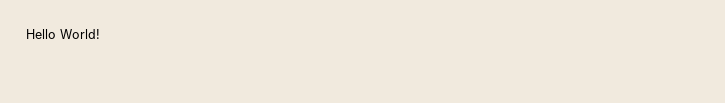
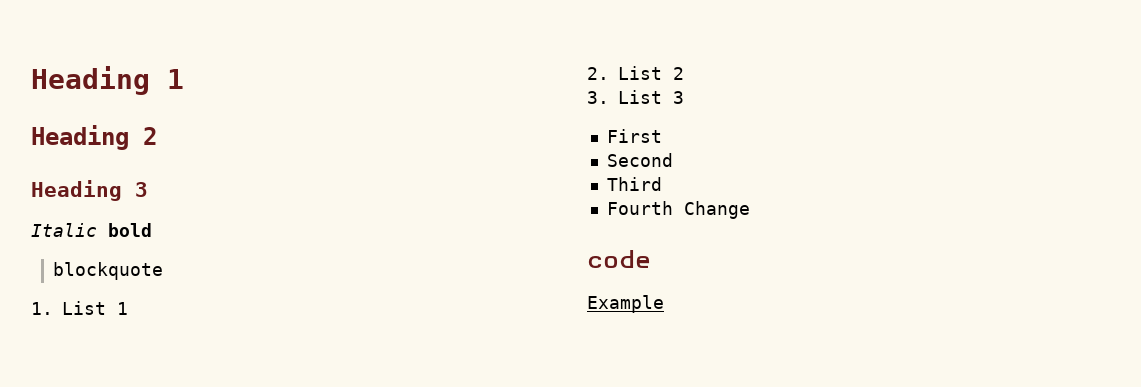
- Hello World!
+ Heading 1
+ Heading 2
+ Heading 3
+ Italic bold
+ blockquote
+ 1. List 1
+ 2. List 2
+ 3. List 3
+ First
+ Second
+ Third
+ Fourth Change
+ code
+ Example

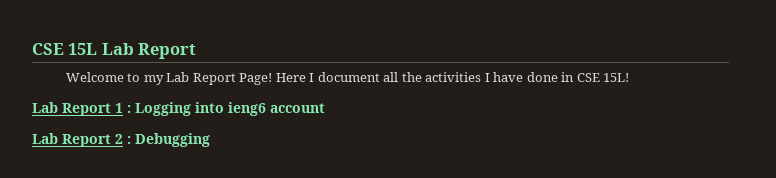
- Heading 1
- Heading 2
- Heading 3
- Italic bold
- blockquote
- 1. List 1
- 2. List 2
- 3. List 3
- First
- Second
- Third
- Fourth Change
- code
- Example
+ CSE 15L Lab Report
+ Welcome to my Lab Report Page! Here I document all the activities I have done in CSE 15L!
+ Lab Report 1 : Logging into ieng6 account
+ Lab Report 2 : Debugging

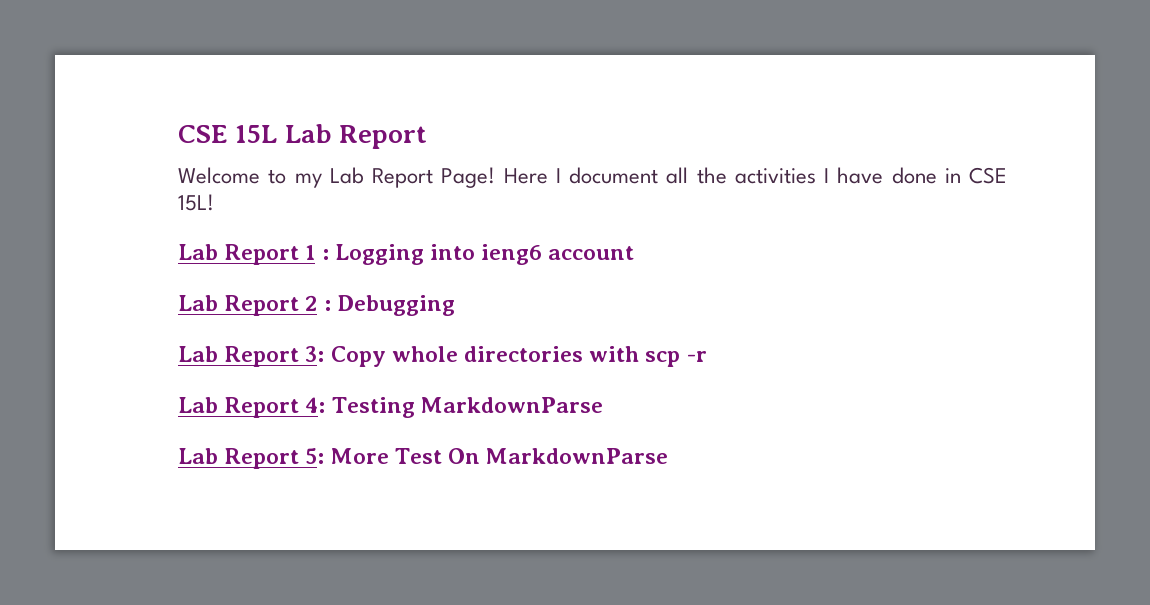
+ Lab Report 3: Copy whole directories with scp -r
+ Lab Report 4: Testing MarkdownParse
+ Lab Report 5: More Test On MarkdownParse

